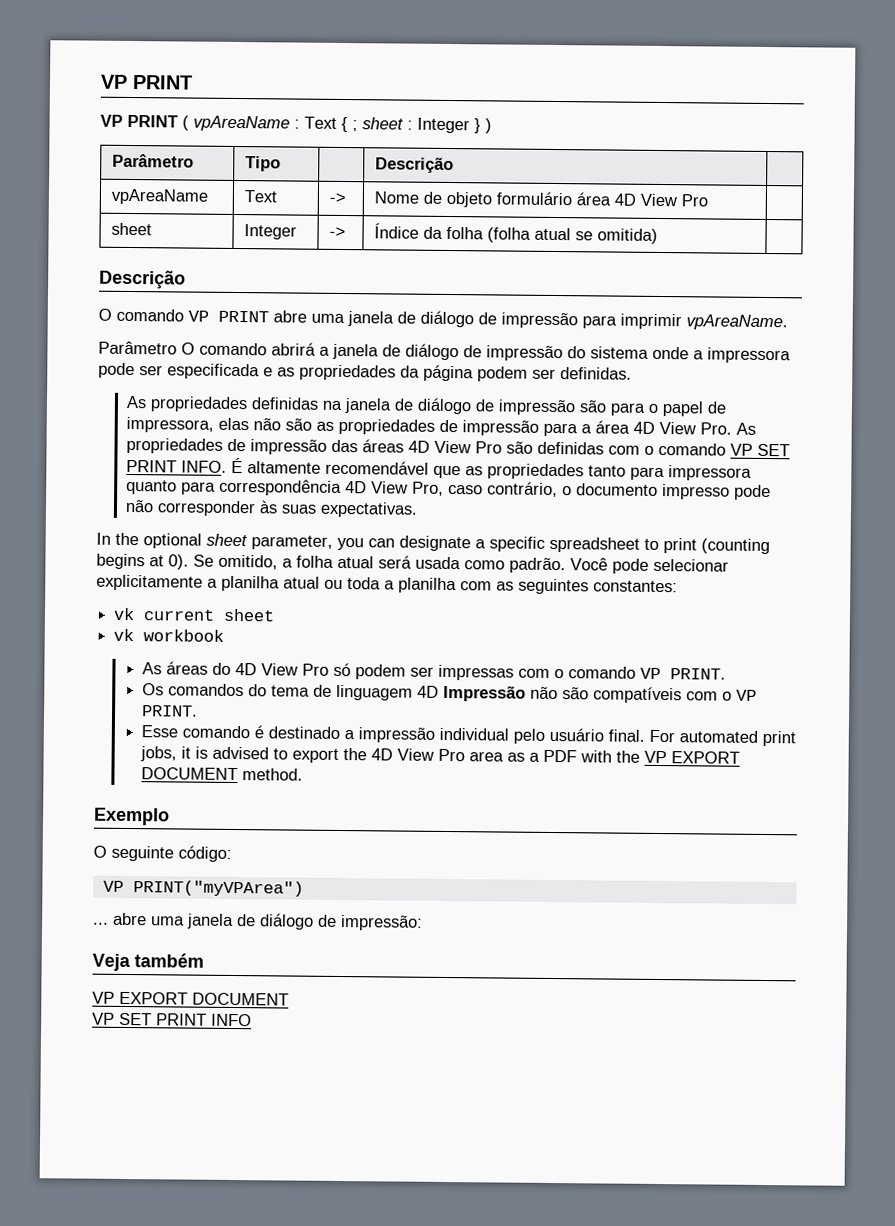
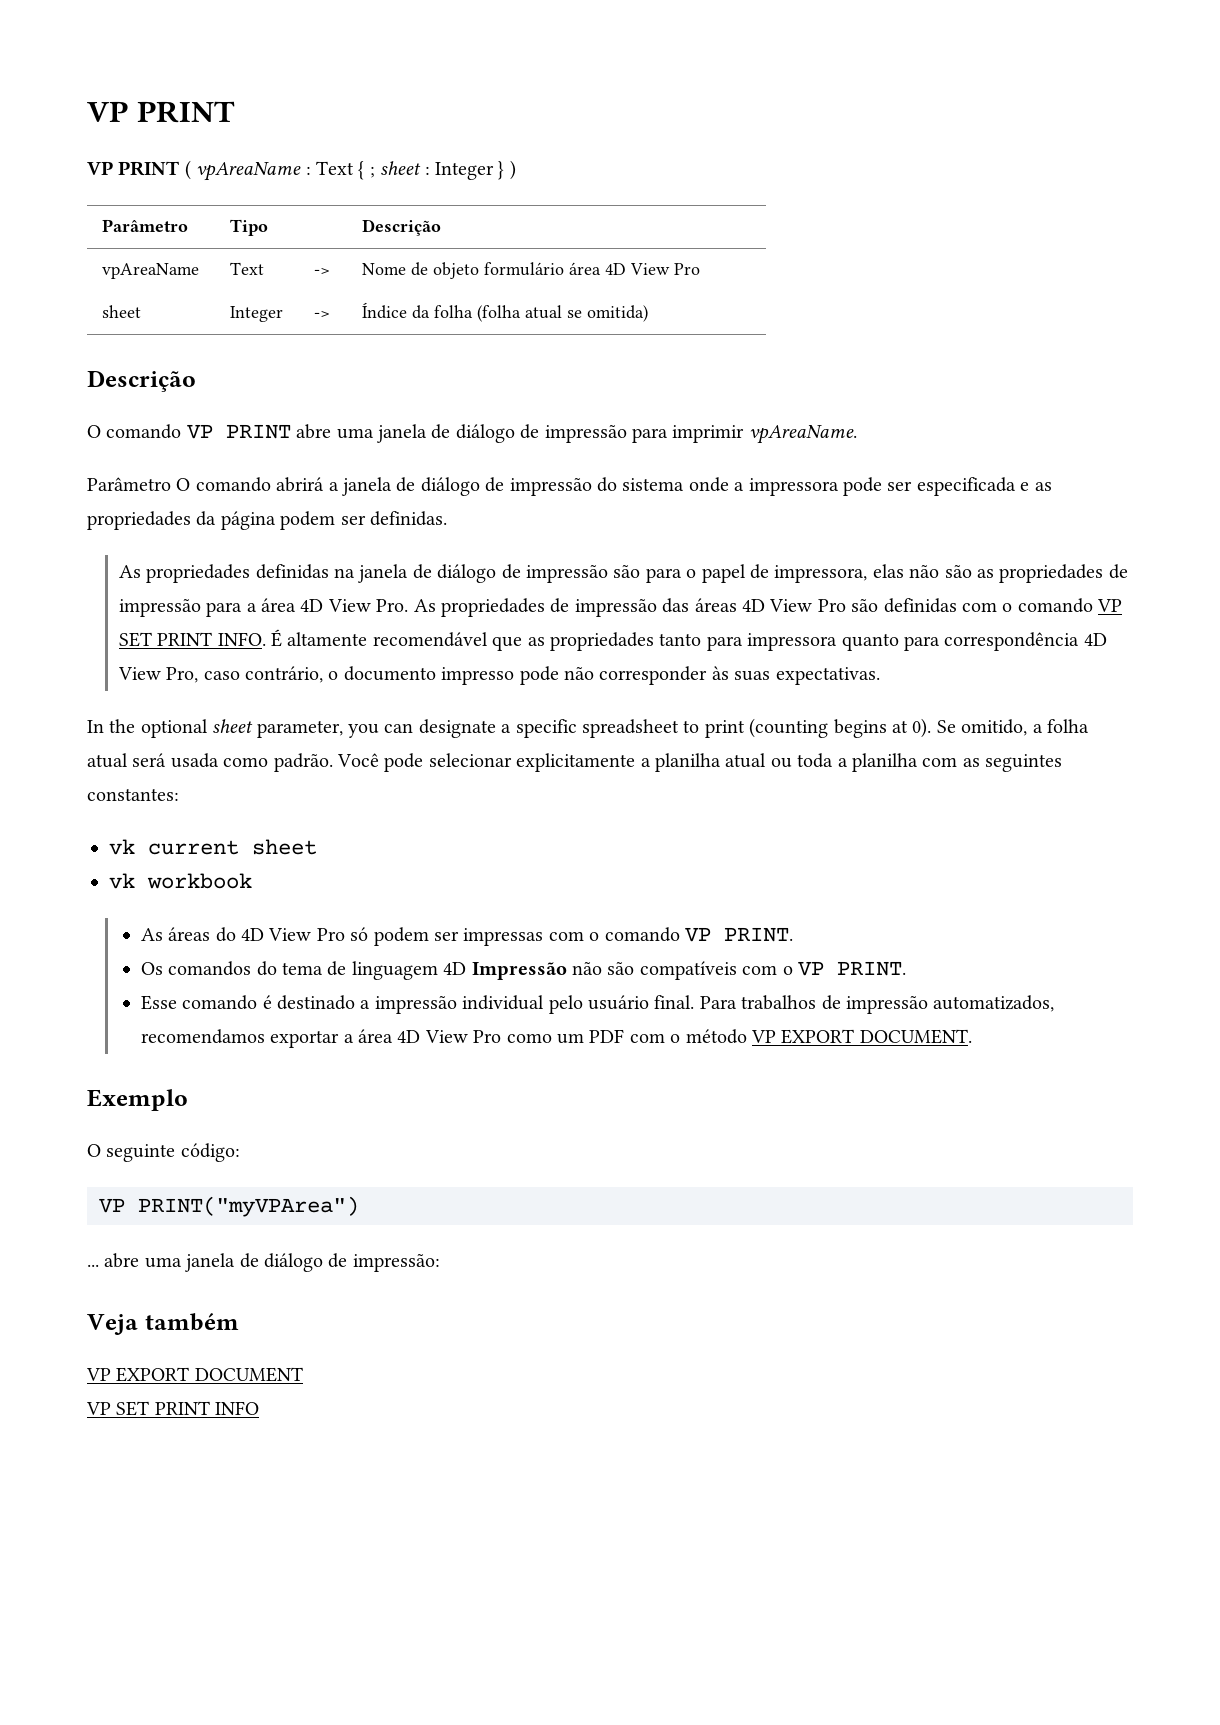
- For automated print jobs, it is advised to export the 4D View Pro area as a PDF with the VP EXPORT DOCUMENT method.
+ Para trabalhos de impressão automatizados, recomendamos exportar a área 4D View Pro como um PDF com o método VP EXPORT DOCUMENT.

